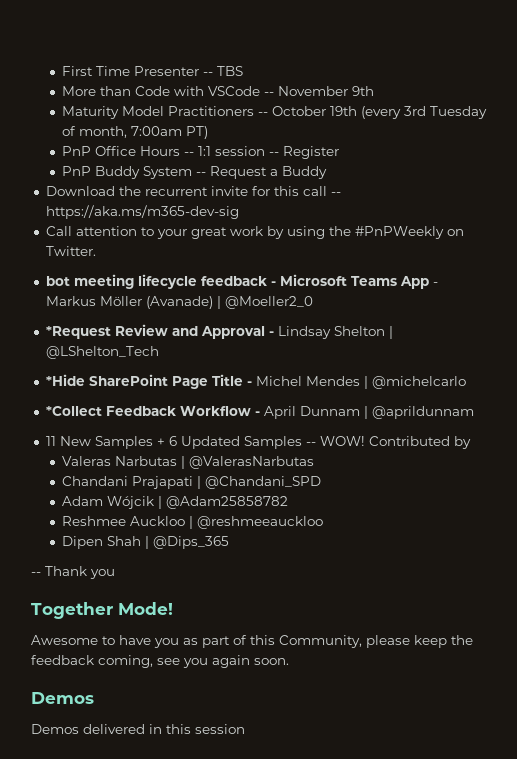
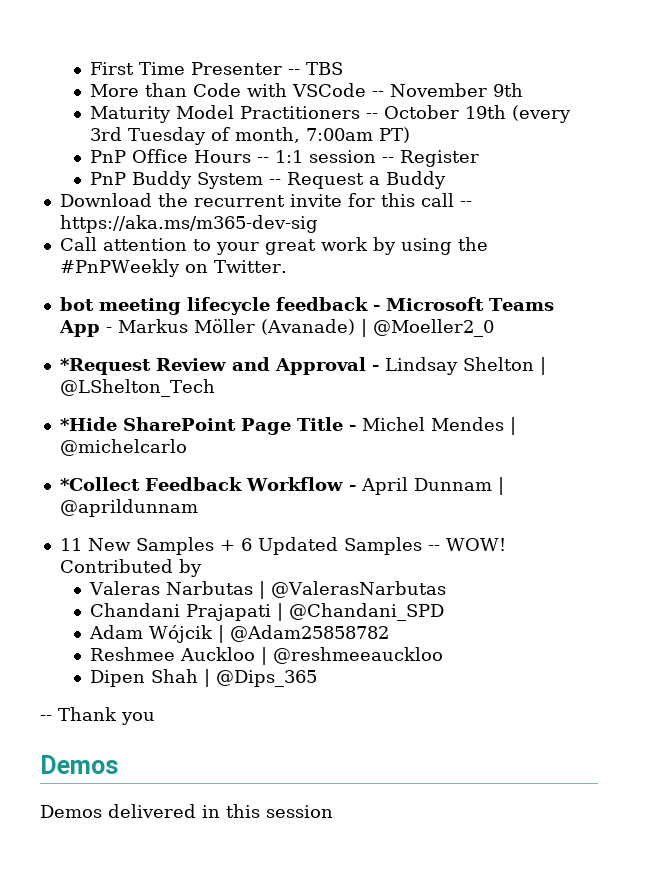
- Together Mode!
- Awesome to have you as part of this Community, please keep the feedback coming, see you again soon.

